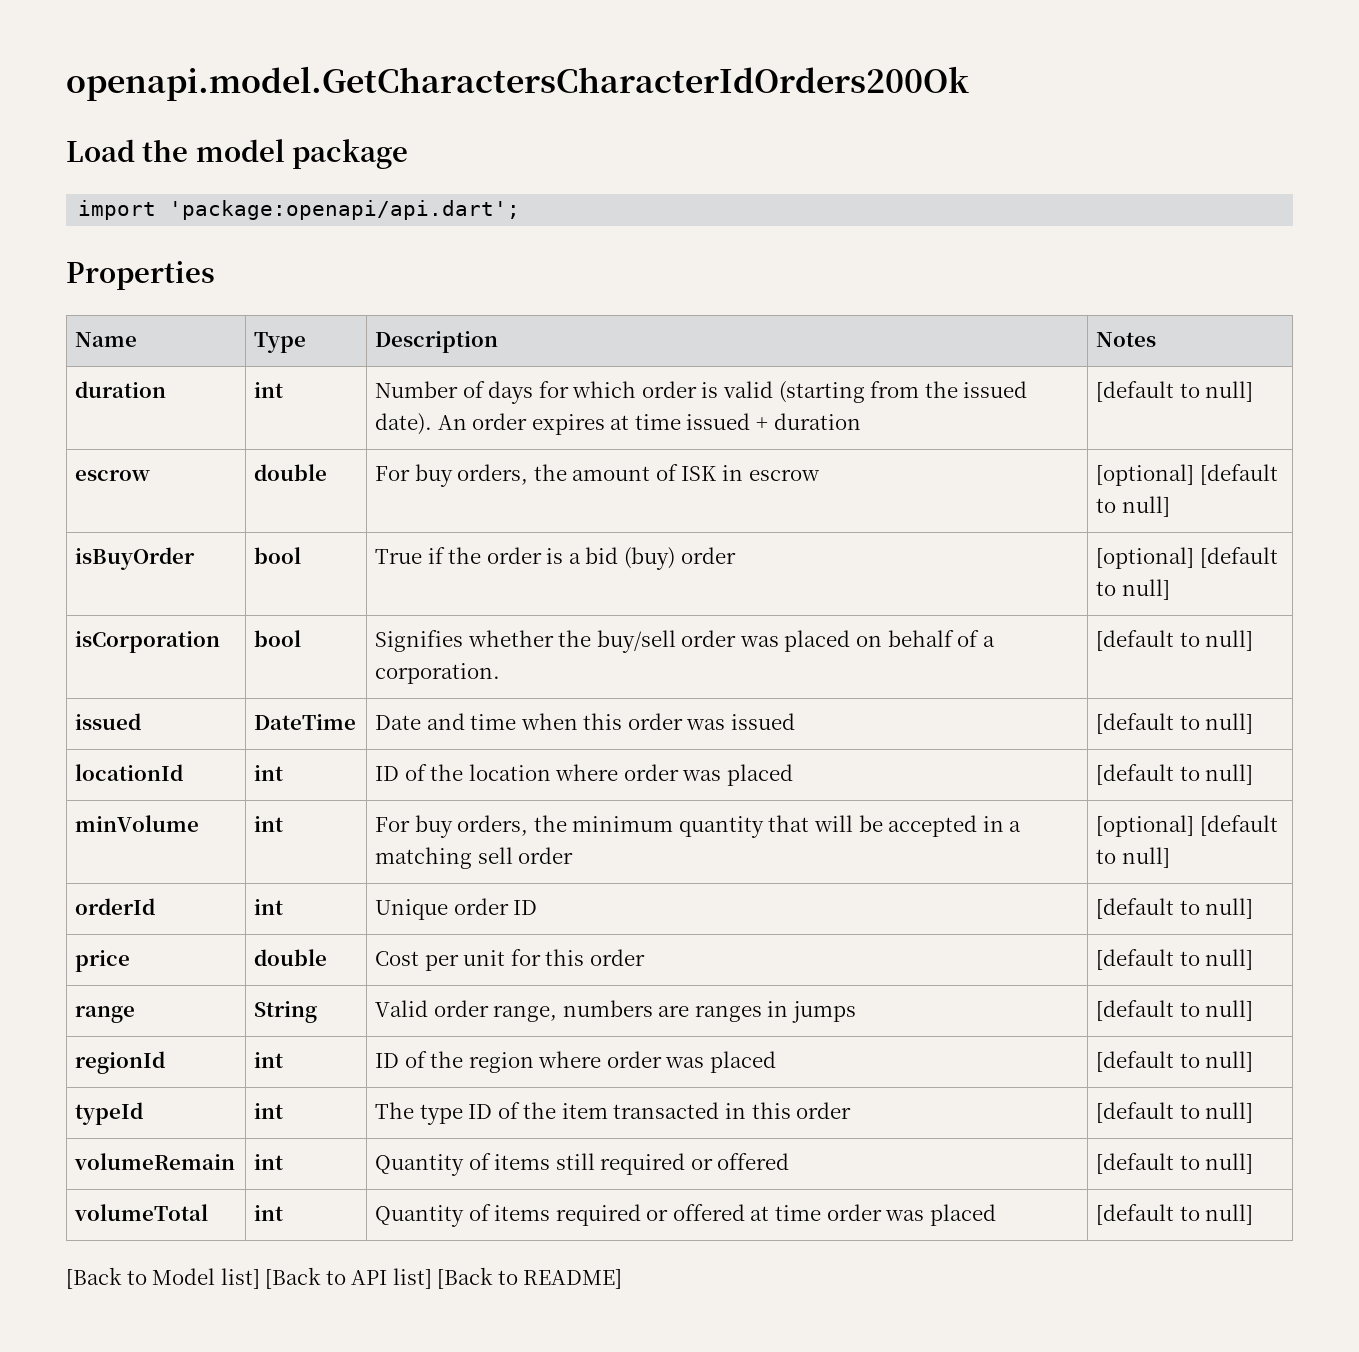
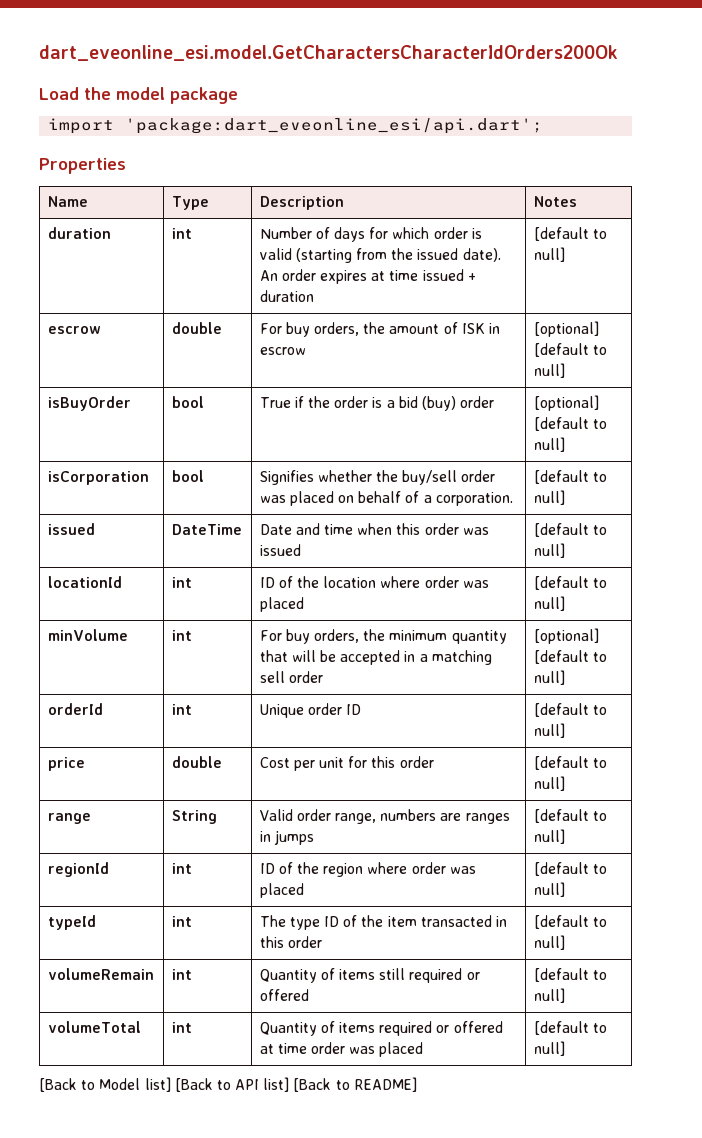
- openapi.model.GetCharactersCharacterIdOrders200Ok
+ dart_eveonline_esi.model.GetCharactersCharacterIdOrders200Ok
- import 'package:openapi/api.dart';
+ import 'package:dart_eveonline_esi/api.dart';

